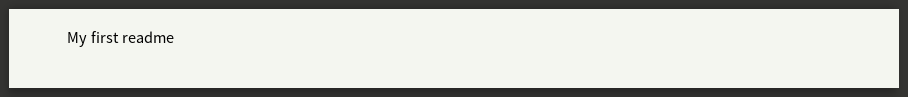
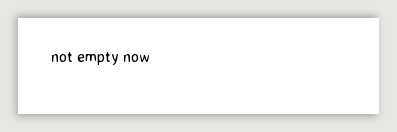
- My first readme
+ not empty now

